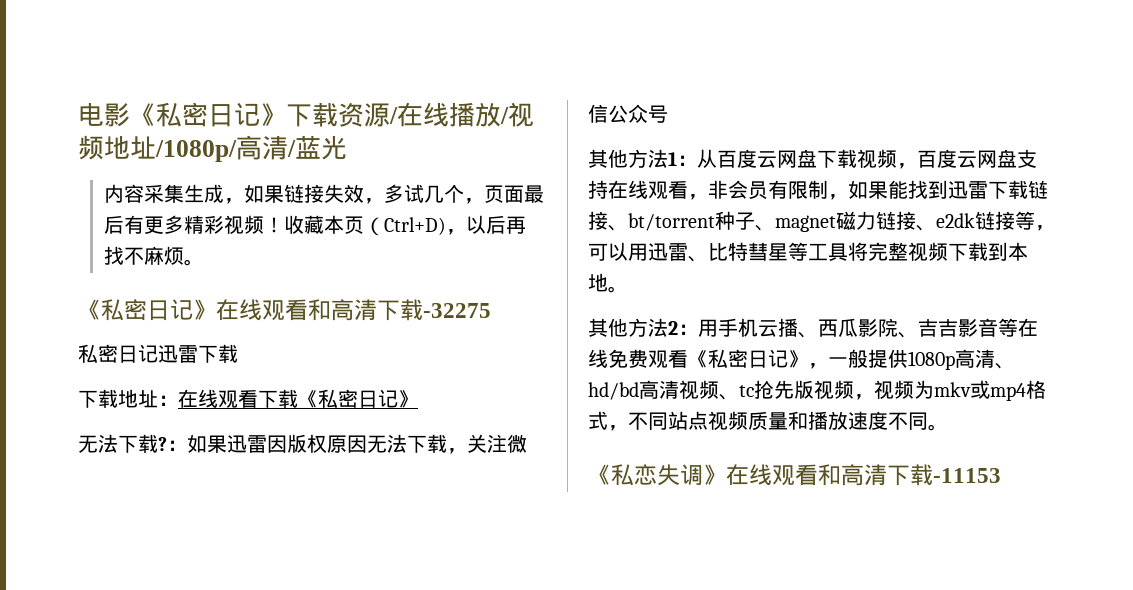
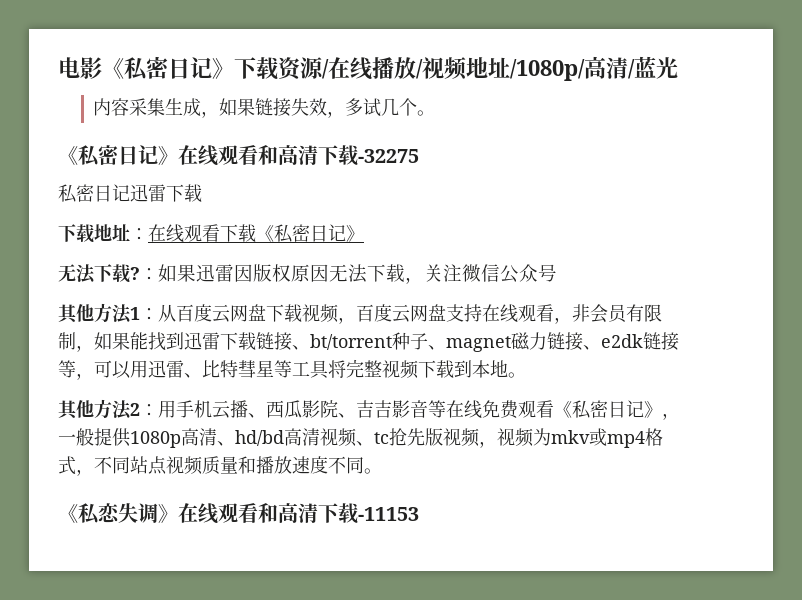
- 内容采集生成，如果链接失效，多试几个，页面最后有更多精彩视频！收藏本页（Ctrl+D)，以后再找不麻烦。
+ 内容采集生成，如果链接失效，多试几个。

